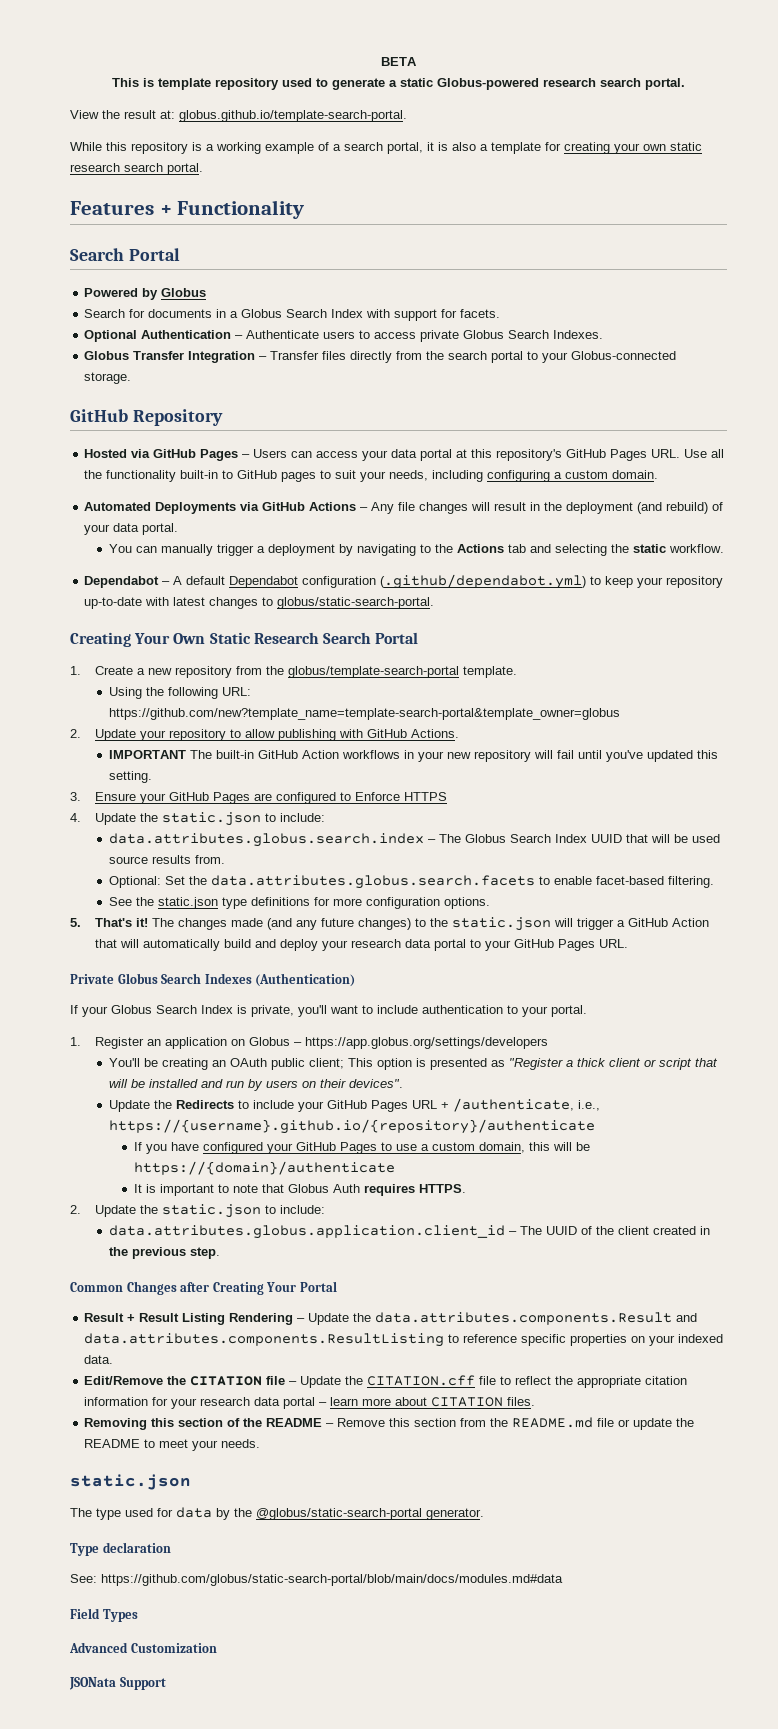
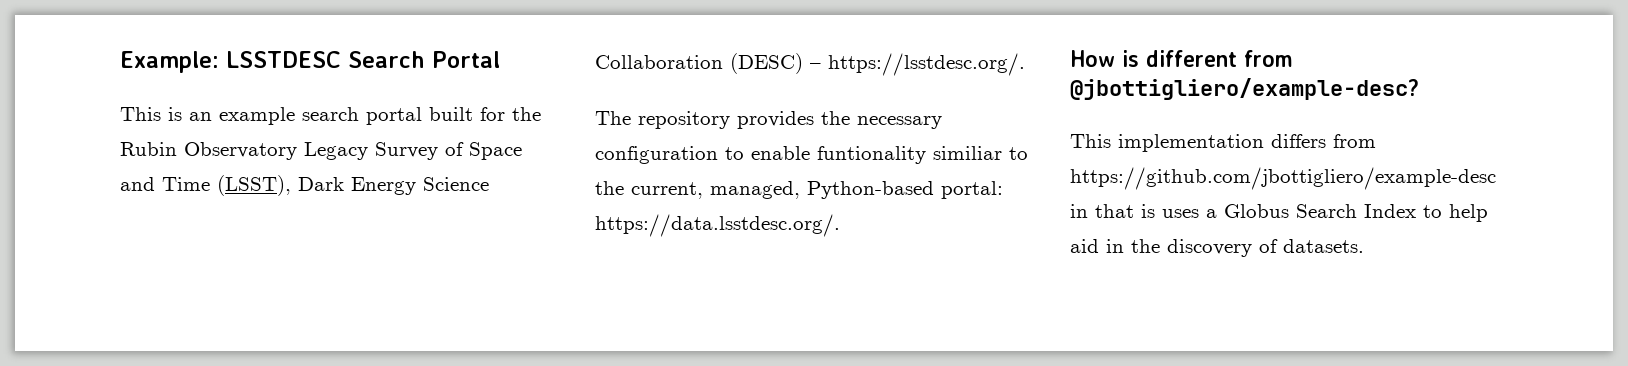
- BETA
- This is template repository used to generate a static Globus-powered research search portal.
- View the result at: globus.github.io/template-search-portal.
- While this repository is a working example of a search portal, it is also a template for creating your own static research search portal.
- Features + Functionality
- Search Portal
- Powered by Globus
- Search for documents in a Globus Search Index with support for facets.
- Optional Authentication – Authenticate users to access private Globus Search Indexes.
- Globus Transfer Integration – Transfer files directly from the search portal to your Globus-connected storage.
- GitHub Repository
- Hosted via GitHub Pages – Users can access your data portal at this repository's GitHub Pages URL. Use all the functionality built-in to GitHub pages to suit your needs, including configuring a custom domain.
- Automated Deployments via GitHub Actions – Any file changes will result in the deployment (and rebuild) of your data portal.
- You can manually trigger a deployment by navigating to the Actions tab and selecting the static workflow.
- Dependabot – A default Dependabot configuration (.github/dependabot.yml) to keep your repository up-to-date with latest changes to globus/static-search-portal.
- Creating Your Own Static Research Search Portal
- 1. Create a new repository from the globus/template-search-portal template.
- Using the following URL: https://github.com/new?template_name=template-search-portal&template_owner=globus
- 2. Update your repository to allow publishing with GitHub Actions.
- IMPORTANT The built-in GitHub Action workflows in your new repository will fail until you've updated this setting.
- 3. Ensure your GitHub Pages are configured to Enforce HTTPS
- 4. Update the static.json to include:
- data.attributes.globus.search.index – The Globus Search Index UUID that will be used source results from.
- Optional: Set the data.attributes.globus.search.facets to enable facet-based filtering.
- See the static.json type definitions for more configuration options.
- 5. That's it! The changes made (and any future changes) to the static.json will trigger a GitHub Action that will automatically build and deploy your research data portal to your GitHub Pages URL.
- Private Globus Search Indexes (Authentication)
- If your Globus Search Index is private, you'll want to include authentication to your portal.
- 1. Register an application on Globus – https://app.globus.org/settings/developers
- You'll be creating an OAuth public client; This option is presented as "Register a thick client or script that will be installed and run by users on their devices".
- Update the Redirects to include your GitHub Pages URL + /authenticate, i.e., https://{username}.github.io/{repository}/authenticate
- If you have configured your GitHub Pages to use a custom domain, this will be https://{domain}/authenticate
- It is important to note that Globus Auth requires HTTPS.
- 2. Update the static.json to include:
- data.attributes.globus.application.client_id – The UUID of the client created in the previous step.
- Common Changes after Creating Your Portal
- Result + Result Listing Rendering – Update the data.attributes.components.Result and data.attributes.components.ResultListing to reference specific properties on your indexed data.
- Edit/Remove the CITATION file – Update the CITATION.cff file to reflect the appropriate citation information for your research data portal – learn more about CITATION files.
- Removing this section of the README – Remove this section from the README.md file or update the README to meet your needs.
- static.json
- The type used for data by the @globus/static-search-portal generator.
- Type declaration
- See: https://github.com/globus/static-search-portal/blob/main/docs/modules.md#data
- Field Types
- Advanced Customization
- JSONata Support
+ Example: LSSTDESC Search Portal
+ This is an example search portal built for the Rubin Observatory Legacy Survey of Space and Time (LSST), Dark Energy Science Collaboration (DESC) – https://lsstdesc.org/.
+ The repository provides the necessary configuration to enable funtionality similiar to the current, managed, Python-based portal: https://data.lsstdesc.org/.
+ How is different from @jbottigliero/example-desc?
+ This implementation differs from https://github.com/jbottigliero/example-desc in that is uses a Globus Search Index to help aid in the discovery of datasets.

